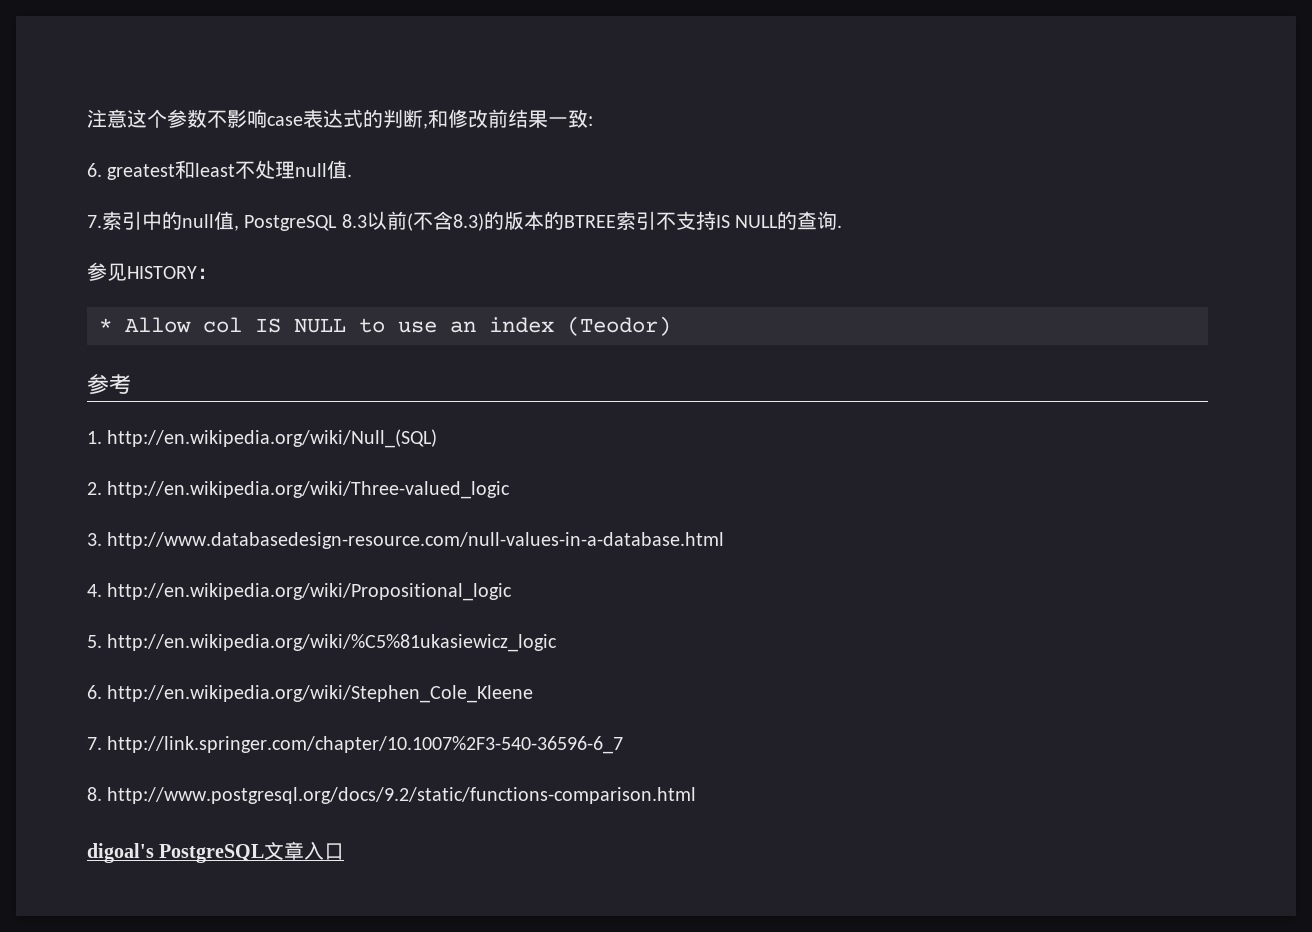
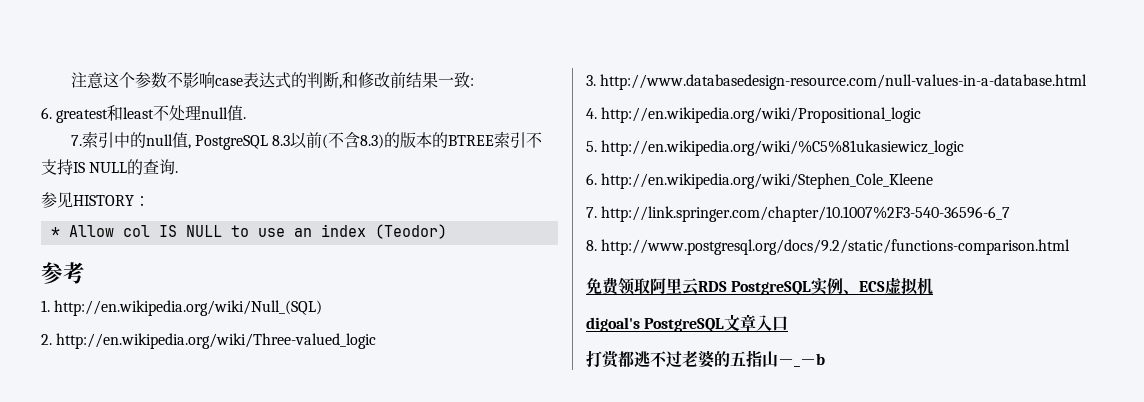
+ 免费领取阿里云RDS PostgreSQL实例、ECS虚拟机
  digoal's PostgreSQL文章入口
+ 打赏都逃不过老婆的五指山－_－b

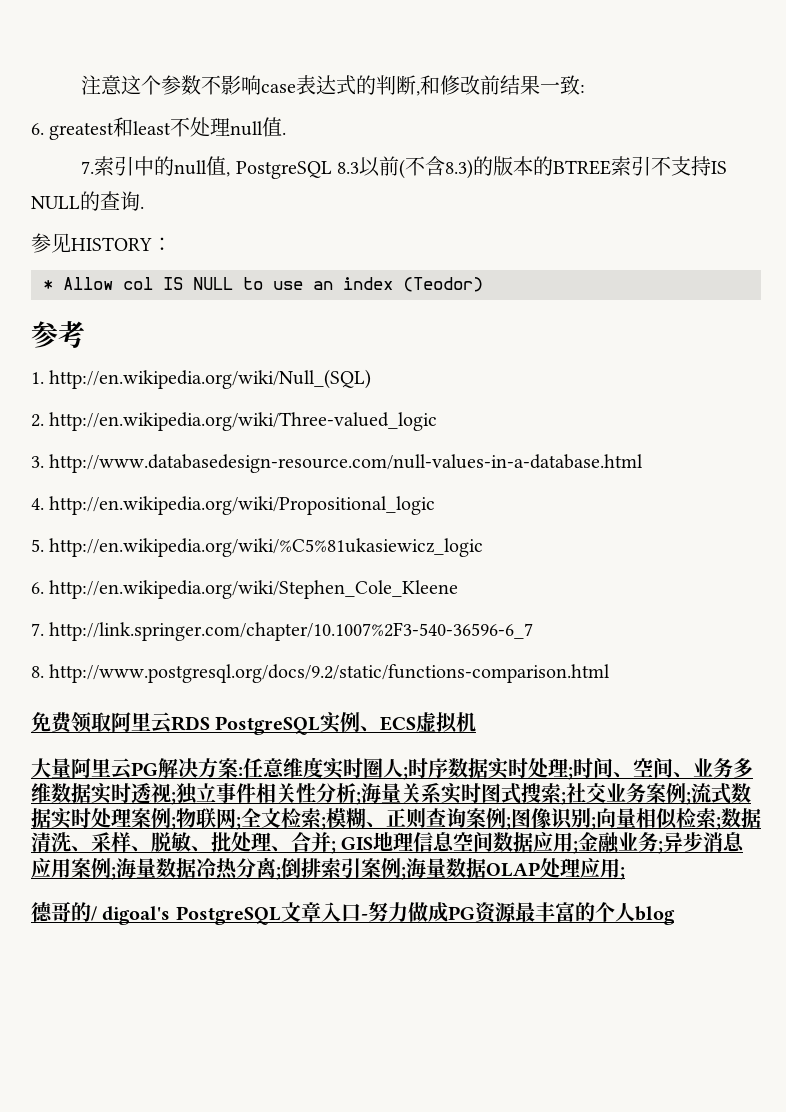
- digoal's PostgreSQL文章入口
- 打赏都逃不过老婆的五指山－_－b
+ 大量阿里云PG解决方案:任意维度实时圈人;时序数据实时处理;时间、空间、业务多维数据实时透视;独立事件相关性分析;海量关系实时图式搜索;社交业务案例;流式数据实时处理案例;物联网;全文检索;模糊、正则查询案例;图像识别;向量相似检索;数据清洗、采样、脱敏、批处理、合并; GIS地理信息空间数据应用;金融业务;异步消息应用案例;海量数据冷热分离;倒排索引案例;海量数据OLAP处理应用;
+ 德哥的/ digoal's PostgreSQL文章入口-努力做成PG资源最丰富的个人blog

